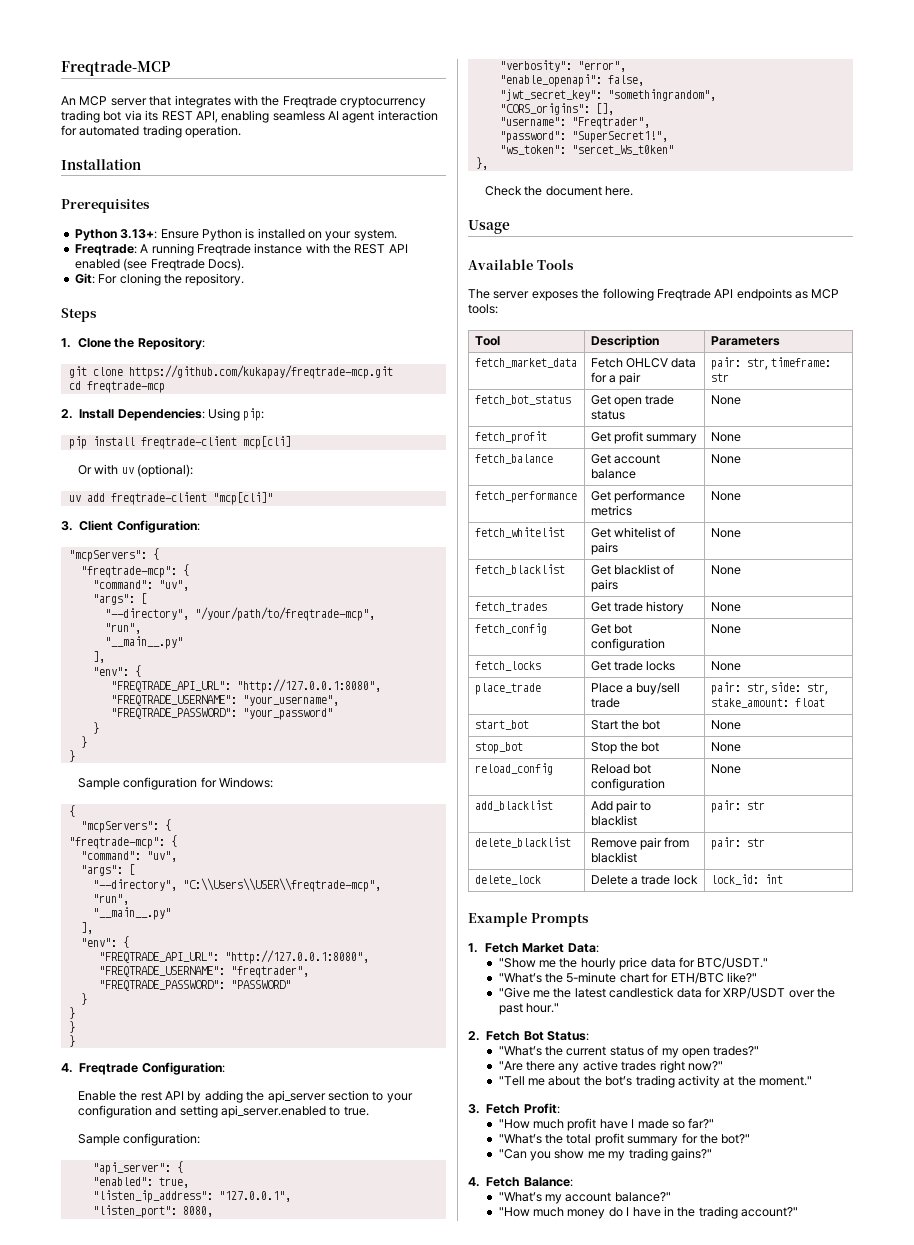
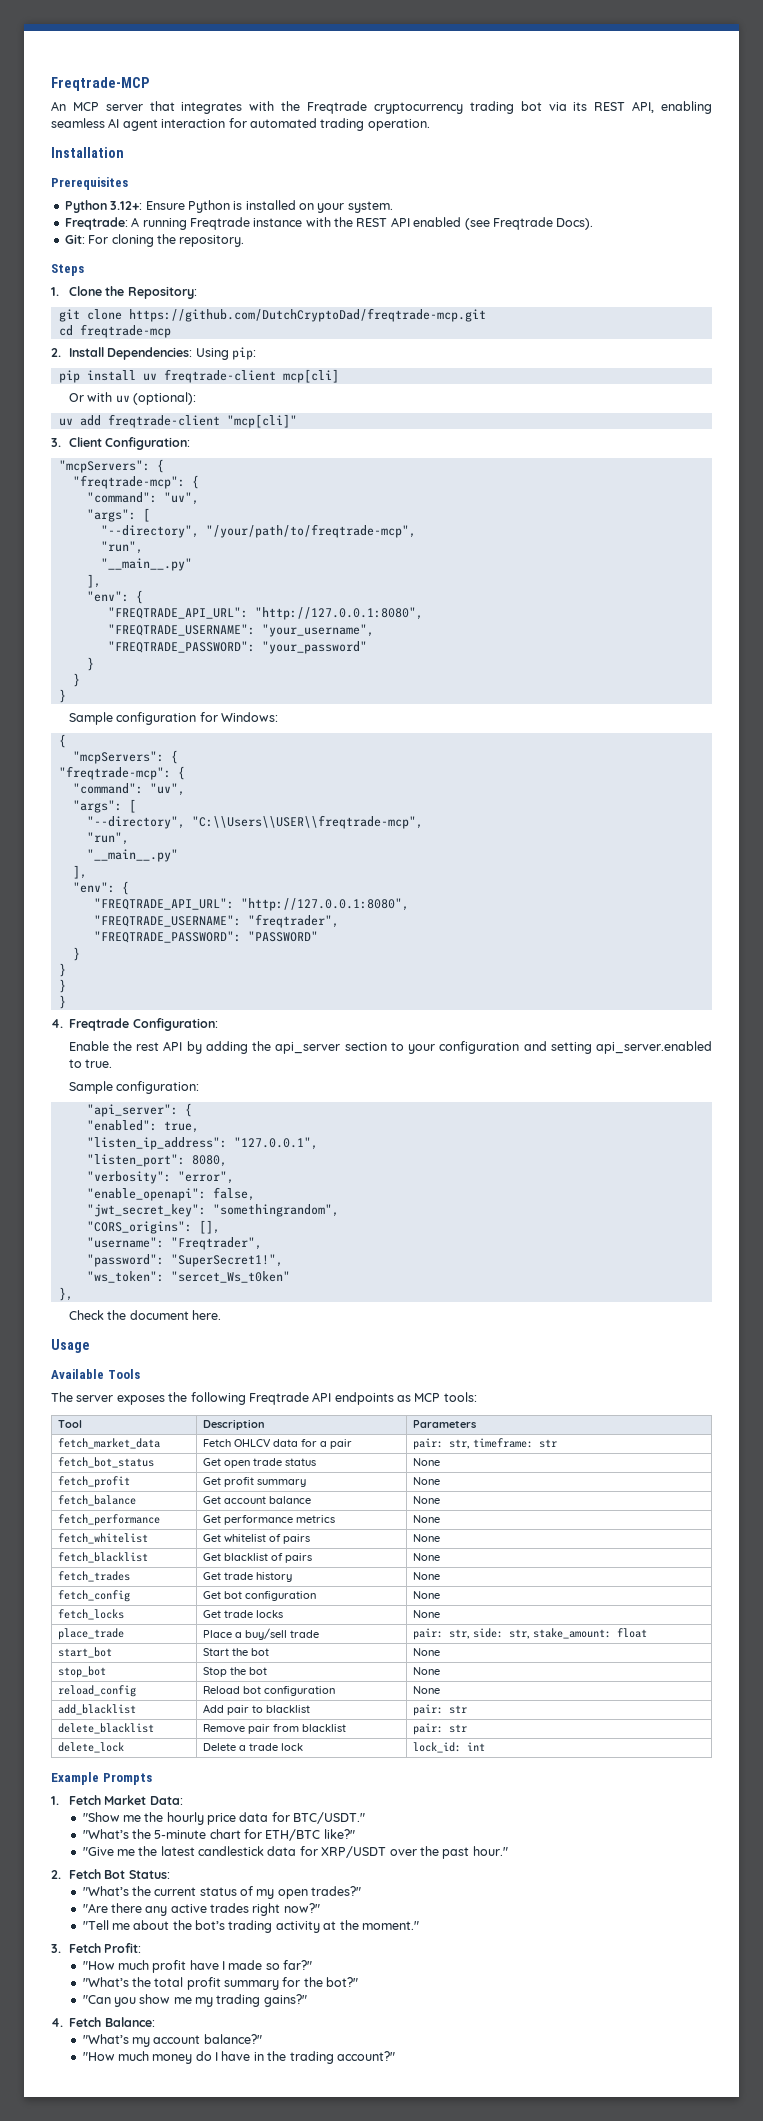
- Python 3.13+: Ensure Python is installed on your system.
+ Python 3.12+: Ensure Python is installed on your system.
- git clone https://github.com/kukapay/freqtrade-mcp.git
+ git clone https://github.com/DutchCryptoDad/freqtrade-mcp.git
- pip install freqtrade-client mcp[cli]
+ pip install uv freqtrade-client mcp[cli]

